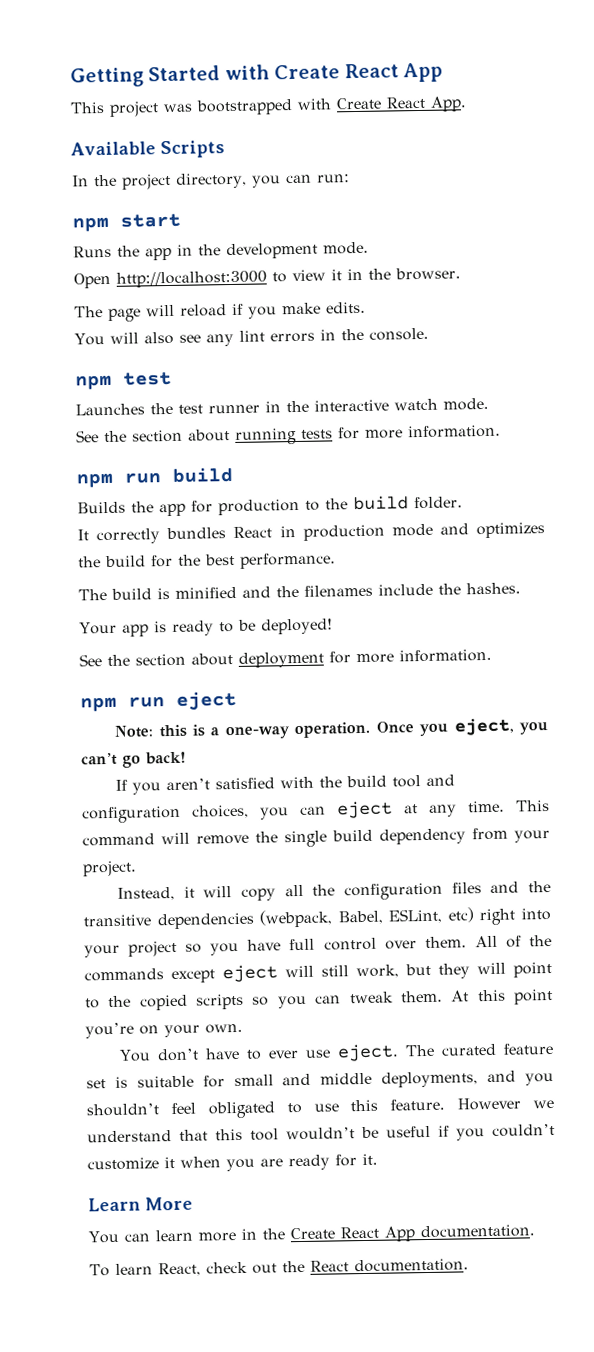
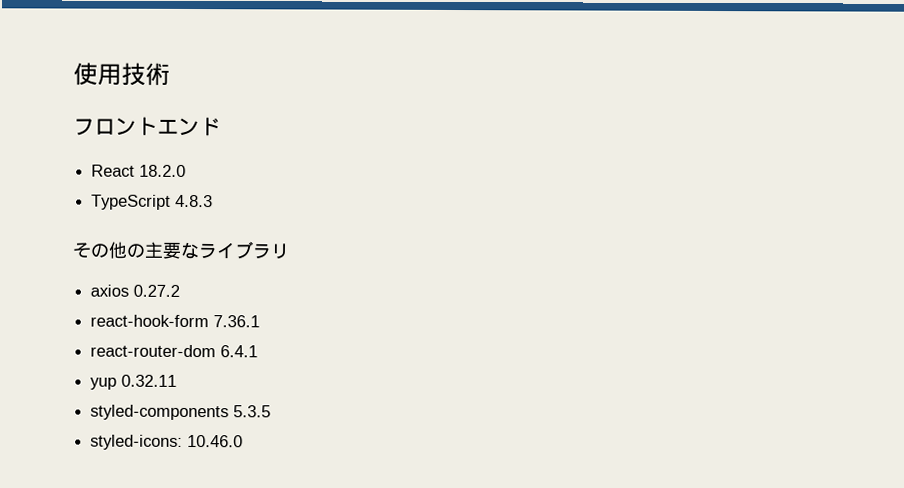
- Getting Started with Create React App
- This project was bootstrapped with Create React App.
- Available Scripts
- In the project directory, you can run:
- npm start
- Runs the app in the development mode.
- Open http://localhost:3000 to view it in the browser.
- The page will reload if you make edits.
- You will also see any lint errors in the console.
- npm test
- Launches the test runner in the interactive watch mode.
- See the section about running tests for more information.
- npm run build
- Builds the app for production to the build folder.
- It correctly bundles React in production mode and optimizes the build for the best performance.
- The build is minified and the filenames include the hashes.
- Your app is ready to be deployed!
- See the section about deployment for more information.
- npm run eject
- Note: this is a one-way operation. Once you eject, you can’t go back!
- If you aren’t satisfied with the build tool and configuration choices, you can eject at any time. This command will remove the single build dependency from your project.
- Instead, it will copy all the configuration files and the transitive dependencies (webpack, Babel, ESLint, etc) right into your project so you have full control over them. All of the commands except eject will still work, but they will point to the copied scripts so you can tweak them. At this point you’re on your own.
- You don’t have to ever use eject. The curated feature set is suitable for small and middle deployments, and you shouldn’t feel obligated to use this feature. However we understand that this tool wouldn’t be useful if you couldn’t customize it when you are ready for it.
- Learn More
- You can learn more in the Create React App documentation.
- To learn React, check out the React documentation.
+ 使用技術
+ フロントエンド
+ React 18.2.0
+ TypeScript 4.8.3
+ その他の主要なライブラリ
+ axios 0.27.2
+ react-hook-form 7.36.1
+ react-router-dom 6.4.1
+ yup 0.32.11
+ styled-components 5.3.5
+ styled-icons: 10.46.0

